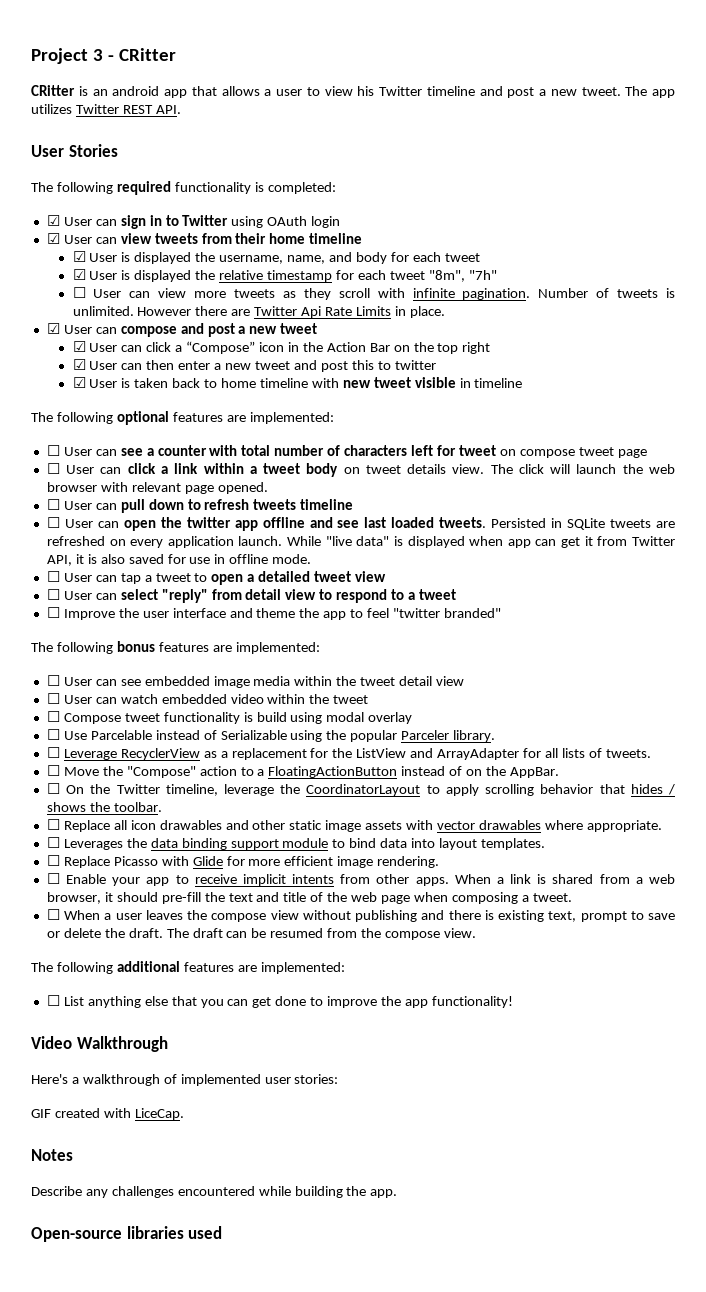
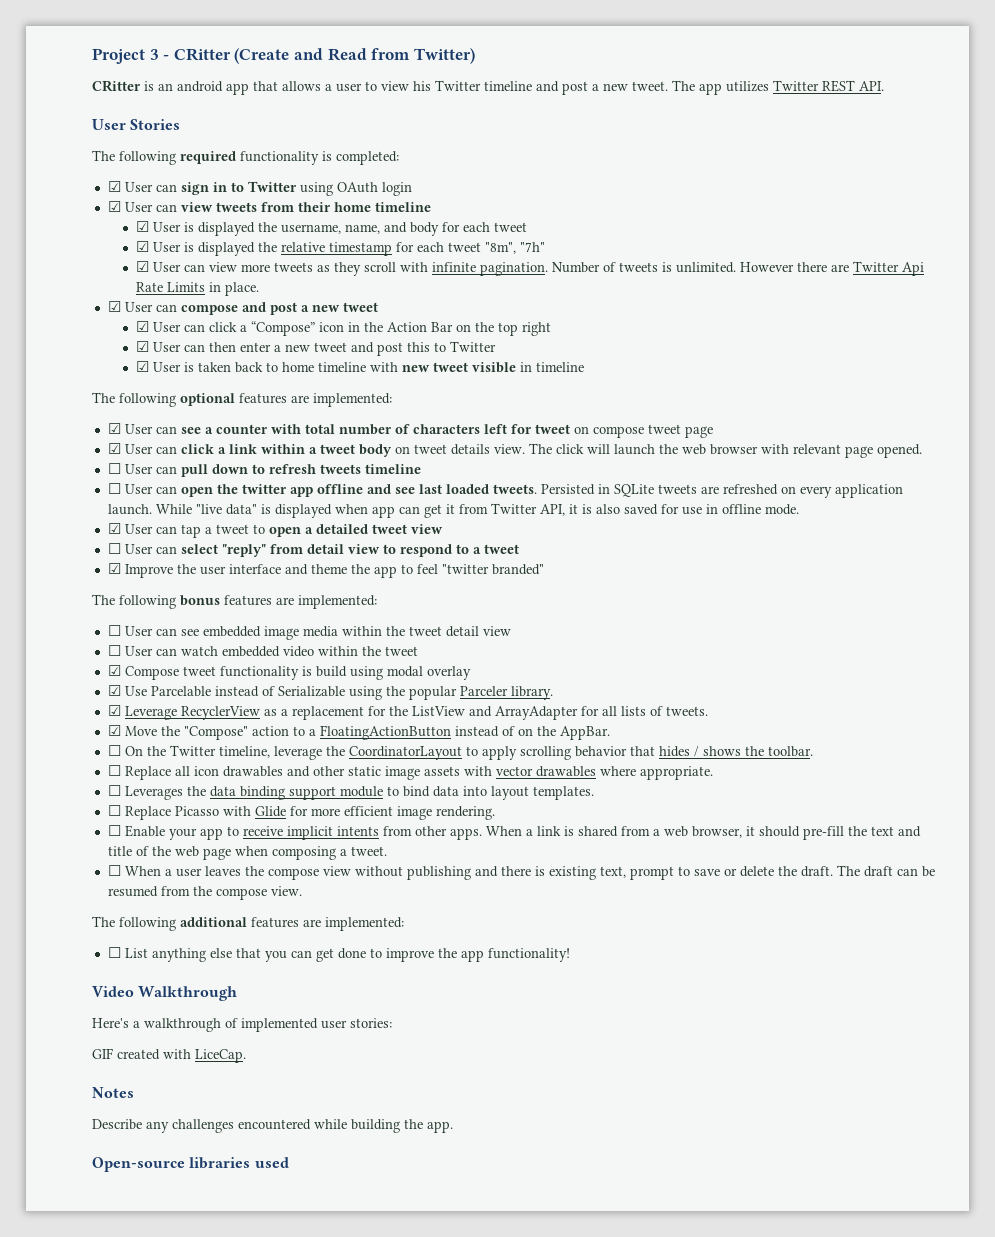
- Project 3 - CRitter
+ Project 3 - CRitter (Create and Read from Twitter)
- ☐ User can view more tweets as they scroll with infinite pagination.
+ ☑ User can view more tweets as they scroll with infinite pagination.
- ☑ User can then enter a new tweet and post this to twitter
+ ☑ User can then enter a new tweet and post this to Twitter
- ☐ User can see a counter with total number of characters left for tweet on compose tweet page
+ ☑ User can see a counter with total number of characters left for tweet on compose tweet page
- ☐ User can click a link within a tweet body on tweet details view.
+ ☑ User can click a link within a tweet body on tweet details view.
- ☐ User can tap a tweet to open a detailed tweet view
+ ☑ User can tap a tweet to open a detailed tweet view
- ☐ Improve the user interface and theme the app to feel "twitter branded"
+ ☑ Improve the user interface and theme the app to feel "twitter branded"
- ☐ Compose tweet functionality is build using modal overlay
+ ☑ Compose tweet functionality is build using modal overlay
- ☐ Use Parcelable instead of Serializable using the popular Parceler library.
+ ☑ Use Parcelable instead of Serializable using the popular Parceler library.
- ☐ Leverage RecyclerView as a replacement for the ListView and ArrayAdapter for all lists of tweets.
+ ☑ Leverage RecyclerView as a replacement for the ListView and ArrayAdapter for all lists of tweets.
- ☐ Move the "Compose" action to a FloatingActionButton instead of on the AppBar.
+ ☑ Move the "Compose" action to a FloatingActionButton instead of on the AppBar.

